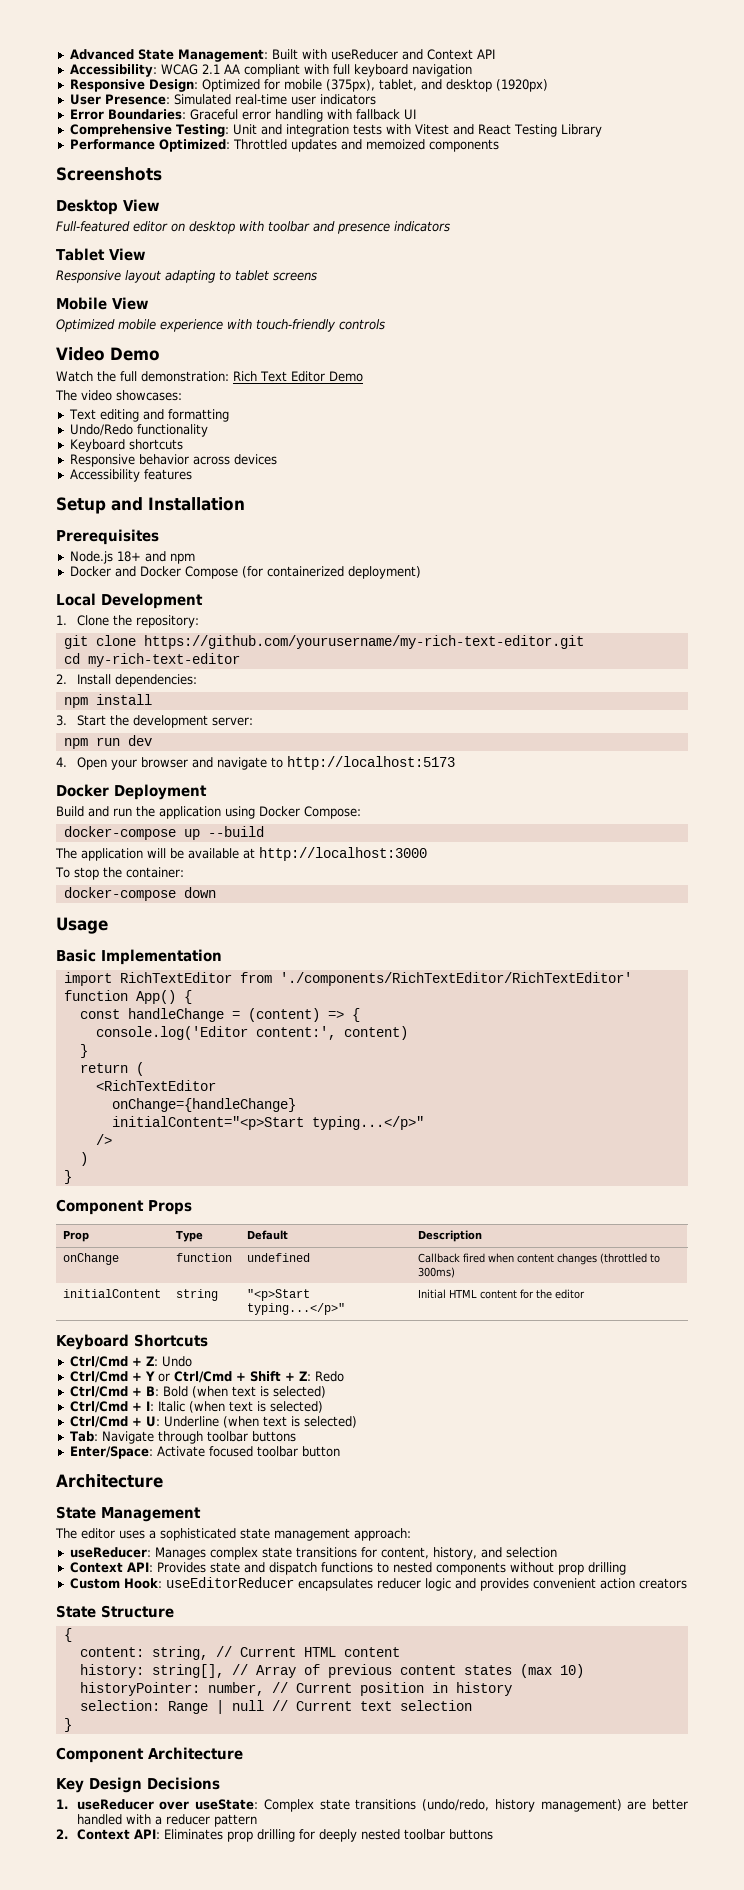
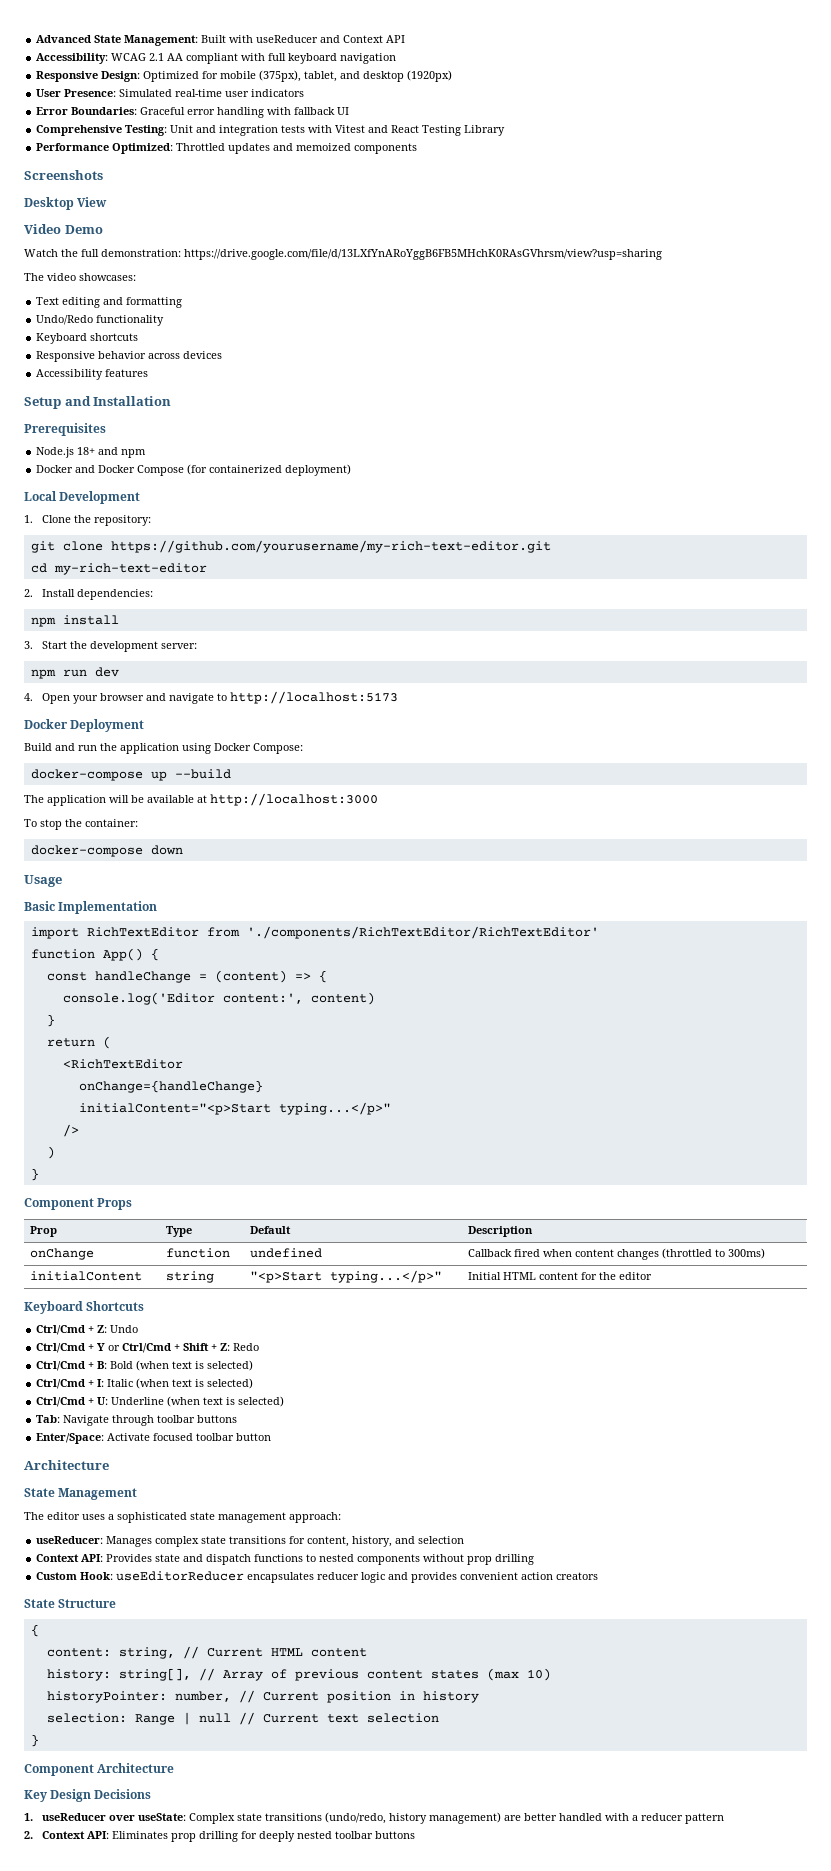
- Full-featured editor on desktop with toolbar and presence indicators
- Tablet View
- Responsive layout adapting to tablet screens
- Mobile View
- Optimized mobile experience with touch-friendly controls
- Watch the full demonstration: Rich Text Editor Demo
+ Watch the full demonstration: https://drive.google.com/file/d/13LXfYnARoYggB6FB5MHchK0RAsGVhrsm/view?usp=sharing

